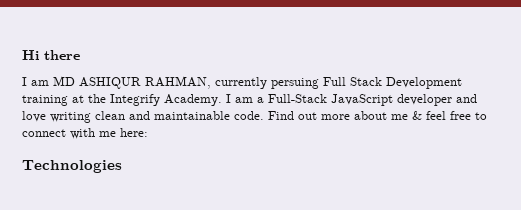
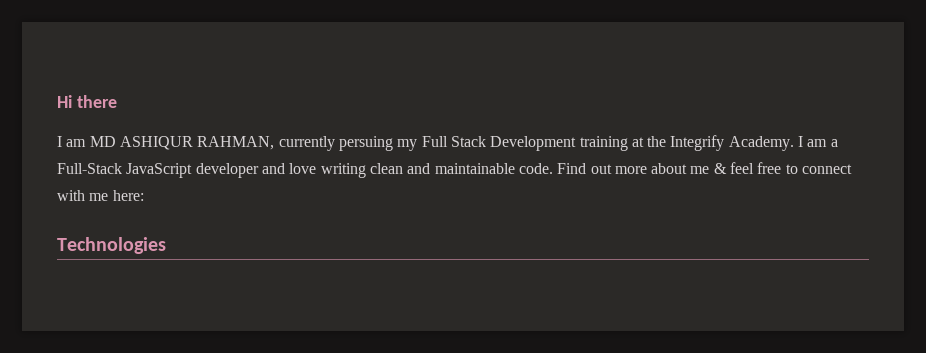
- I am MD ASHIQUR RAHMAN, currently persuing Full Stack Development training at the Integrify Academy.
+ I am MD ASHIQUR RAHMAN, currently persuing my Full Stack Development training at the Integrify Academy.

